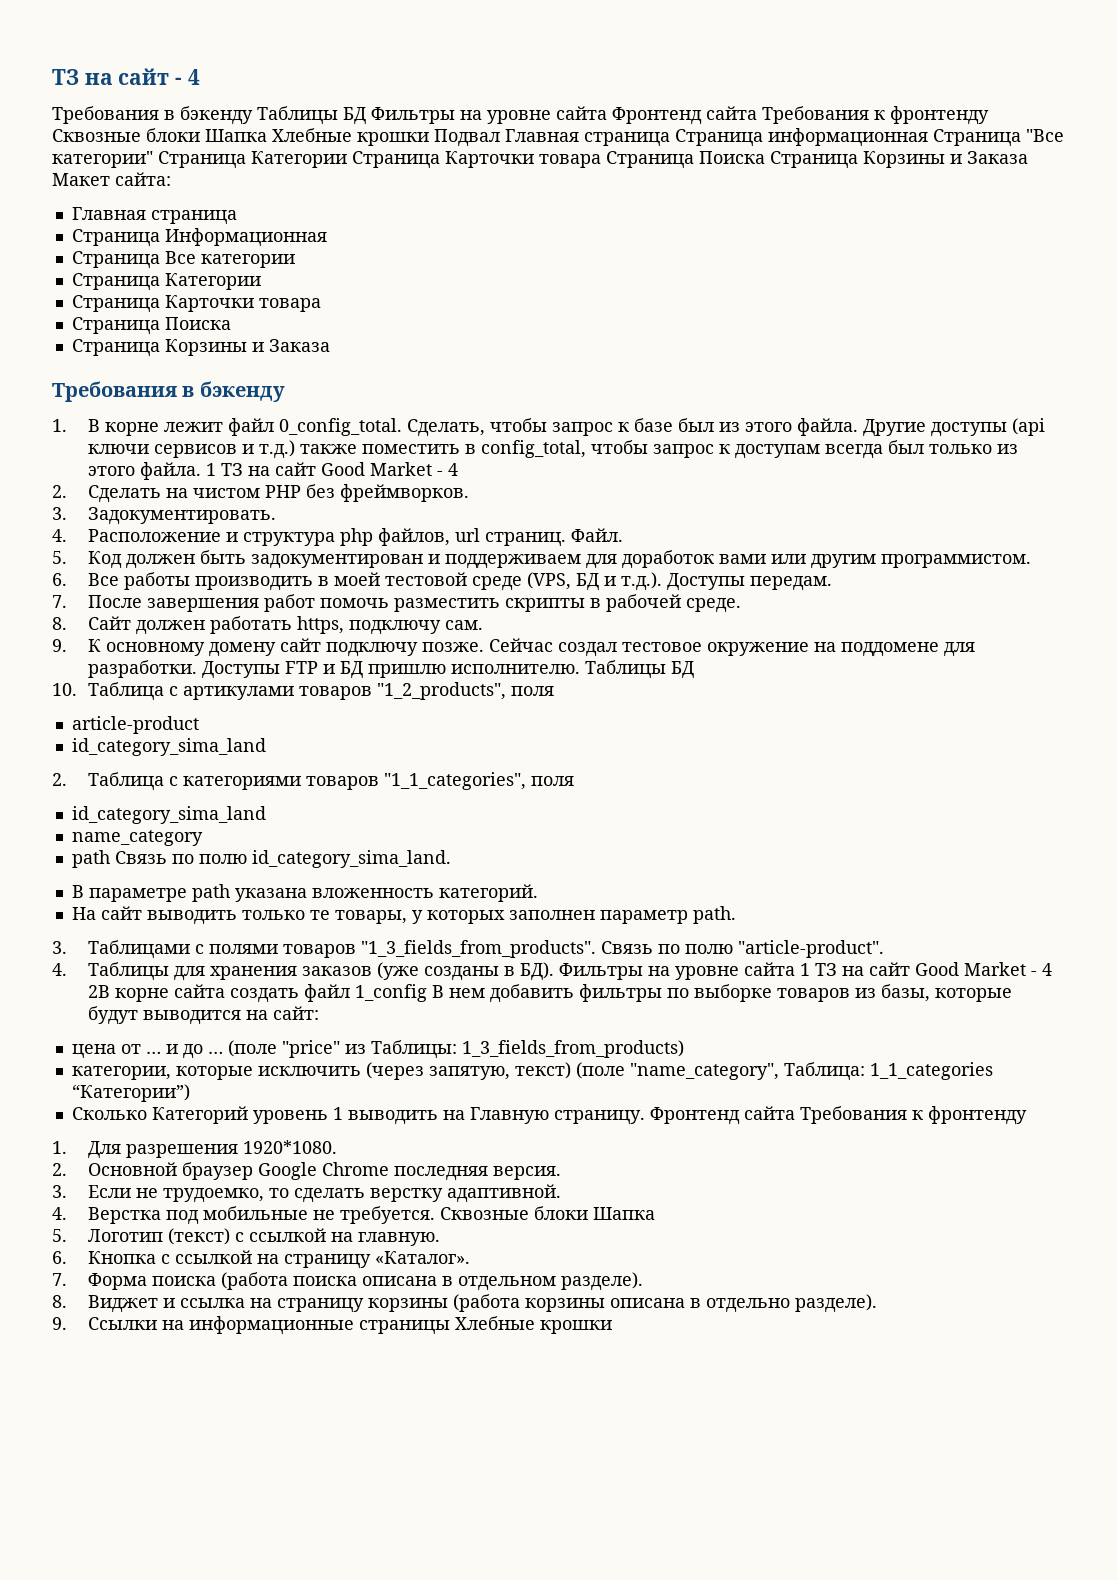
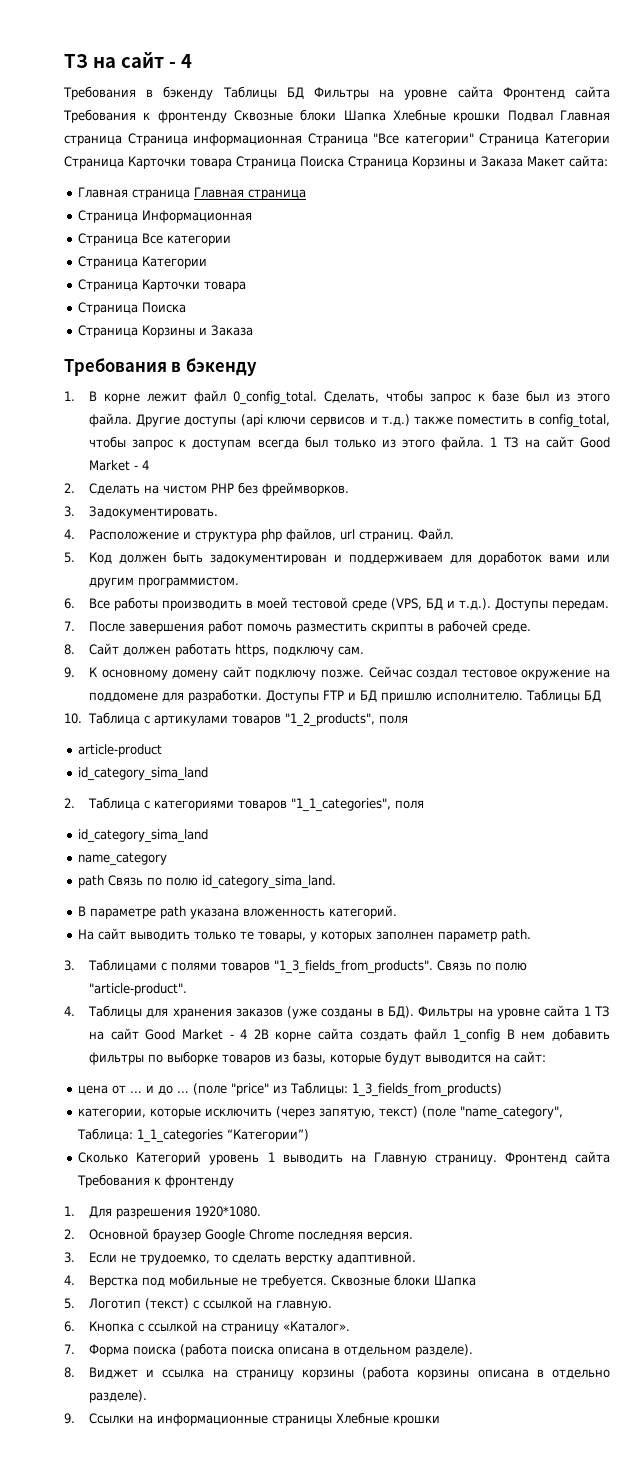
  Требования в бэкенду Таблицы БД Фильтры на уровне сайта Фронтенд сайта Требования к фронтенду Сквозные блоки Шапка Хлебные крошки Подвал Главная страница Страница информационная Страница "Все категории" Страница Категории Страница Карточки товара Страница Поиска Страница Корзины и Заказа Макет сайта:
- Главная страница
+ Главная страница Главная страница

